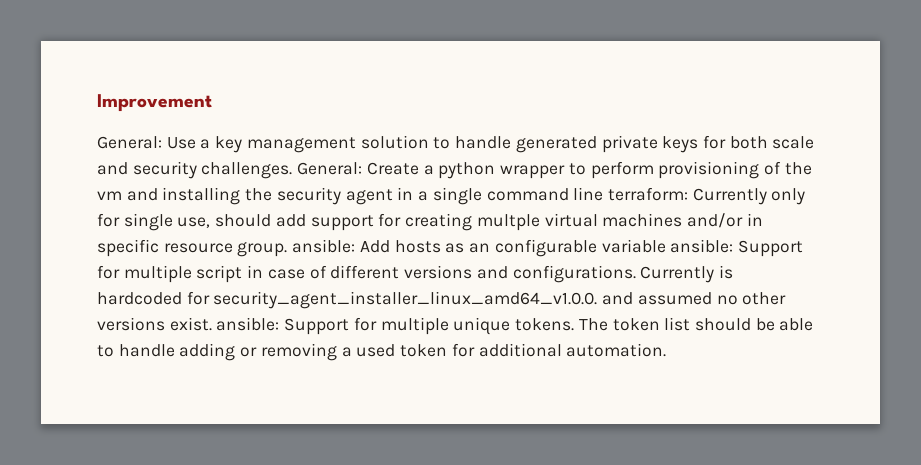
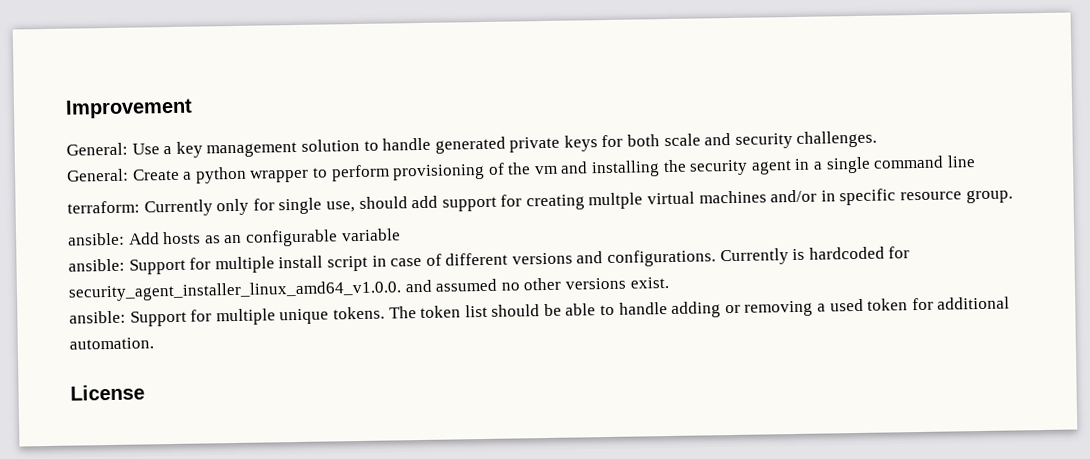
- Use a key management solution to handle generated private keys for both scale and security challenges. General:
+ Use a key management solution to handle generated private keys for both scale and security challenges.
+ General:
- Create a python wrapper to perform provisioning of the vm and installing the security agent in a single command line terraform:
+ Create a python wrapper to perform provisioning of the vm and installing the security agent in a single command line
+ terraform:
- Currently only for single use, should add support for creating multple virtual machines and/or in specific resource group. ansible:
+ Currently only for single use, should add support for creating multple virtual machines and/or in specific resource group.
+ ansible:
- Add hosts as an configurable variable ansible: Support for multiple script in case of different versions and configurations.
+ Add hosts as an configurable variable
+ ansible: Support for multiple install script in case of different versions and configurations.
- Currently is hardcoded for security_agent_installer_linux_amd64_v1.0.0. and assumed no other versions exist. ansible: Support for multiple unique tokens.
+ Currently is hardcoded for security_agent_installer_linux_amd64_v1.0.0. and assumed no other versions exist.
+ ansible: Support for multiple unique tokens.
+ License

